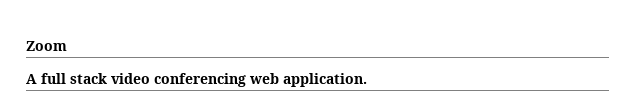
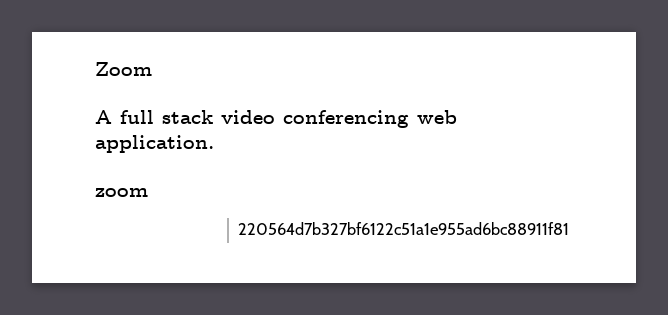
+ zoom
+ 220564d7b327bf6122c51a1e955ad6bc88911f81

